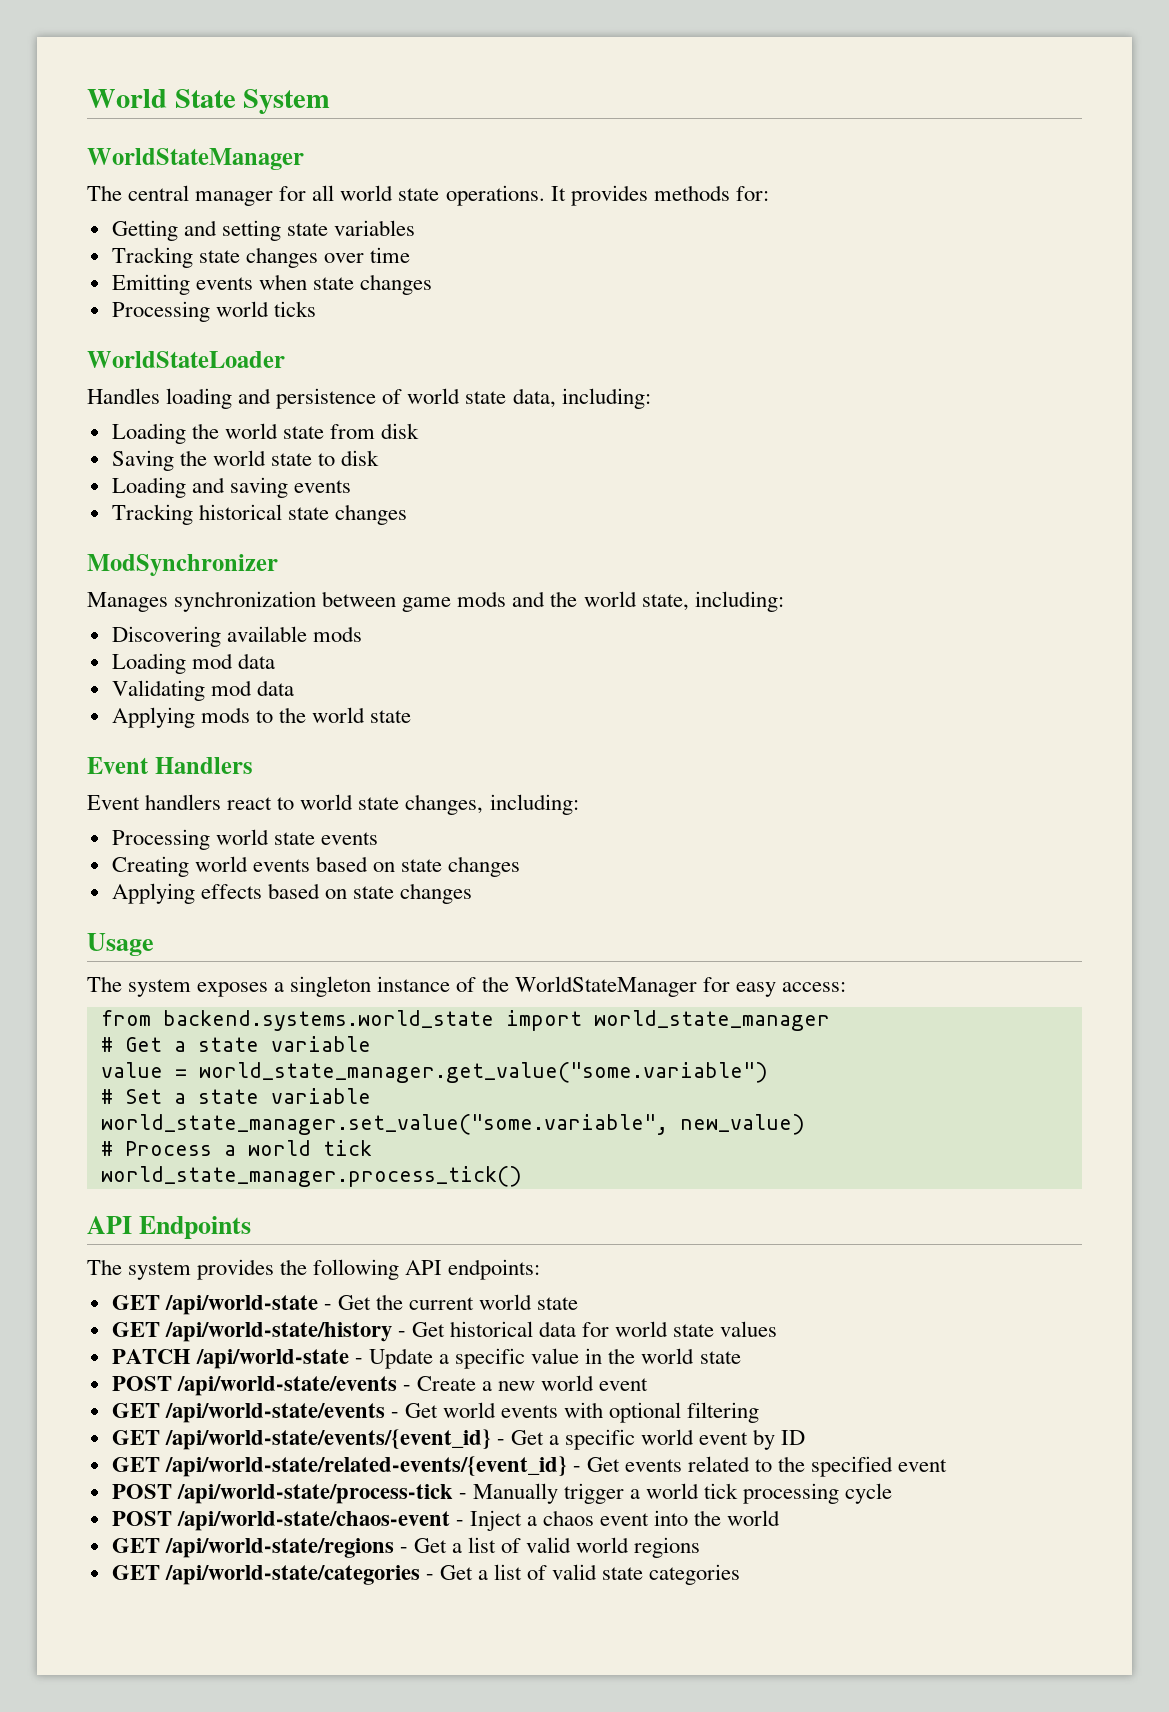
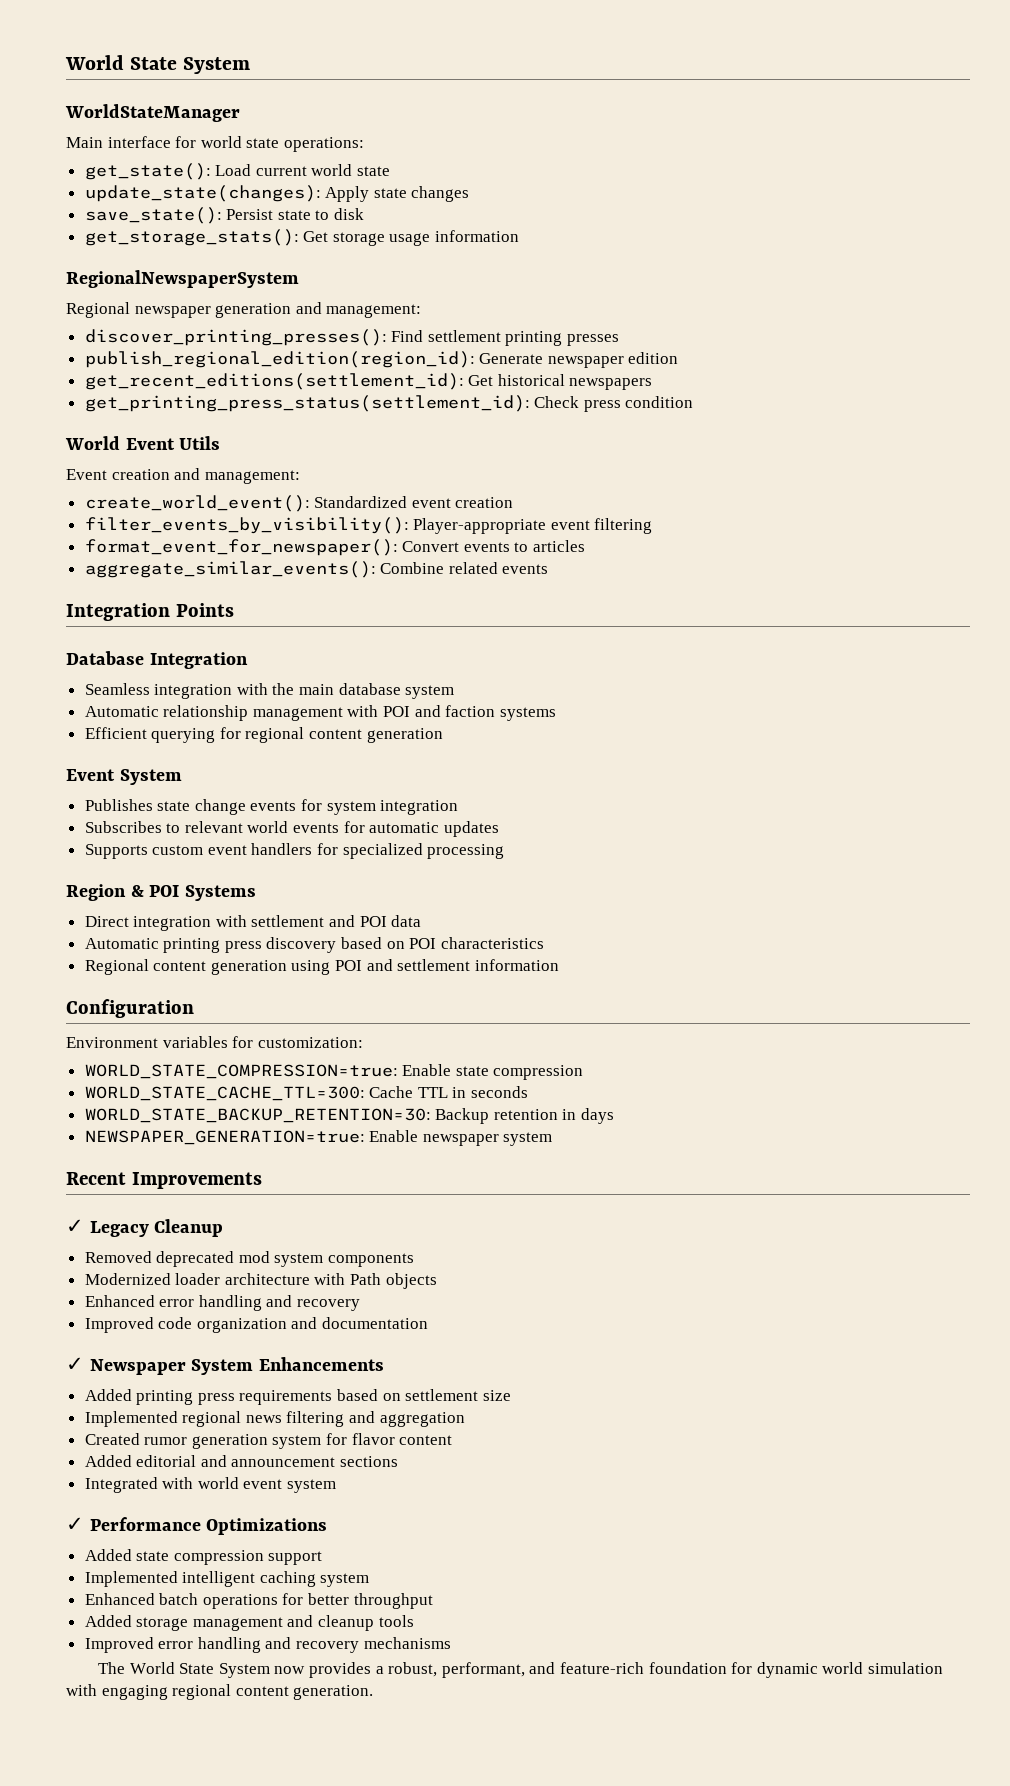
- The central manager for all world state operations. It provides methods for:
- Getting and setting state variables
- Tracking state changes over time
- Emitting events when state changes
- Processing world ticks
- WorldStateLoader
- Handles loading and persistence of world state data, including:
- Loading the world state from disk
- Saving the world state to disk
- Loading and saving events
- Tracking historical state changes
- ModSynchronizer
- Manages synchronization between game mods and the world state, including:
- Discovering available mods
- Loading mod data
- Validating mod data
- Applying mods to the world state
- Event Handlers
- Event handlers react to world state changes, including:
- Processing world state events
- Creating world events based on state changes
- Applying effects based on state changes
- Usage
- The system exposes a singleton instance of the WorldStateManager for easy access:
- from backend.systems.world_state import world_state_manager
- # Get a state variable
- value = world_state_manager.get_value("some.variable")
- # Set a state variable
- world_state_manager.set_value("some.variable", new_value)
- # Process a world tick
- world_state_manager.process_tick()
- API Endpoints
- The system provides the following API endpoints:
- GET /api/world-state - Get the current world state
- GET /api/world-state/history - Get historical data for world state values
- PATCH /api/world-state - Update a specific value in the world state
- POST /api/world-state/events - Create a new world event
- GET /api/world-state/events - Get world events with optional filtering
- GET /api/world-state/events/{event_id} - Get a specific world event by ID
- GET /api/world-state/related-events/{event_id} - Get events related to the specified event
- POST /api/world-state/process-tick - Manually trigger a world tick processing cycle
- POST /api/world-state/chaos-event - Inject a chaos event into the world
- GET /api/world-state/regions - Get a list of valid world regions
- GET /api/world-state/categories - Get a list of valid state categories
+ Main interface for world state operations:
+ get_state(): Load current world state
+ update_state(changes): Apply state changes
+ save_state(): Persist state to disk
+ get_storage_stats(): Get storage usage information
+ RegionalNewspaperSystem
+ Regional newspaper generation and management:
+ discover_printing_presses(): Find settlement printing presses
+ publish_regional_edition(region_id): Generate newspaper edition
+ get_recent_editions(settlement_id): Get historical newspapers
+ get_printing_press_status(settlement_id): Check press condition
+ World Event Utils
+ Event creation and management:
+ create_world_event(): Standardized event creation
+ filter_events_by_visibility(): Player-appropriate event filtering
+ format_event_for_newspaper(): Convert events to articles
+ aggregate_similar_events(): Combine related events
+ Integration Points
+ Database Integration
+ Seamless integration with the main database system
+ Automatic relationship management with POI and faction systems
+ Efficient querying for regional content generation
+ Event System
+ Publishes state change events for system integration
+ Subscribes to relevant world events for automatic updates
+ Supports custom event handlers for specialized processing
+ Region & POI Systems
+ Direct integration with settlement and POI data
+ Automatic printing press discovery based on POI characteristics
+ Regional content generation using POI and settlement information
+ Configuration
+ Environment variables for customization:
+ WORLD_STATE_COMPRESSION=true: Enable state compression
+ WORLD_STATE_CACHE_TTL=300: Cache TTL in seconds
+ WORLD_STATE_BACKUP_RETENTION=30: Backup retention in days
+ NEWSPAPER_GENERATION=true: Enable newspaper system
+ Recent Improvements
+ ✓ Legacy Cleanup
+ Removed deprecated mod system components
+ Modernized loader architecture with Path objects
+ Enhanced error handling and recovery
+ Improved code organization and documentation
+ ✓ Newspaper System Enhancements
+ Added printing press requirements based on settlement size
+ Implemented regional news filtering and aggregation
+ Created rumor generation system for flavor content
+ Added editorial and announcement sections
+ Integrated with world event system
+ ✓ Performance Optimizations
+ Added state compression support
+ Implemented intelligent caching system
+ Enhanced batch operations for better throughput
+ Added storage management and cleanup tools
+ Improved error handling and recovery mechanisms
+ The World State System now provides a robust, performant, and feature-rich foundation for dynamic world simulation with engaging regional content generation.

